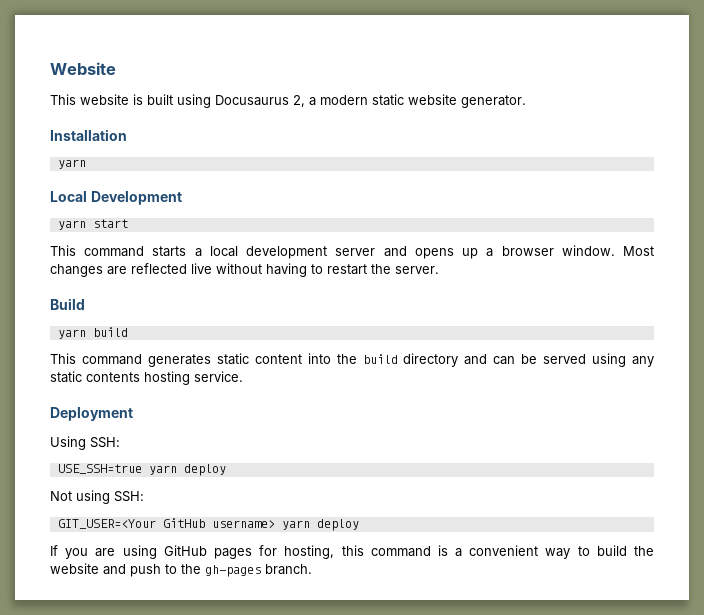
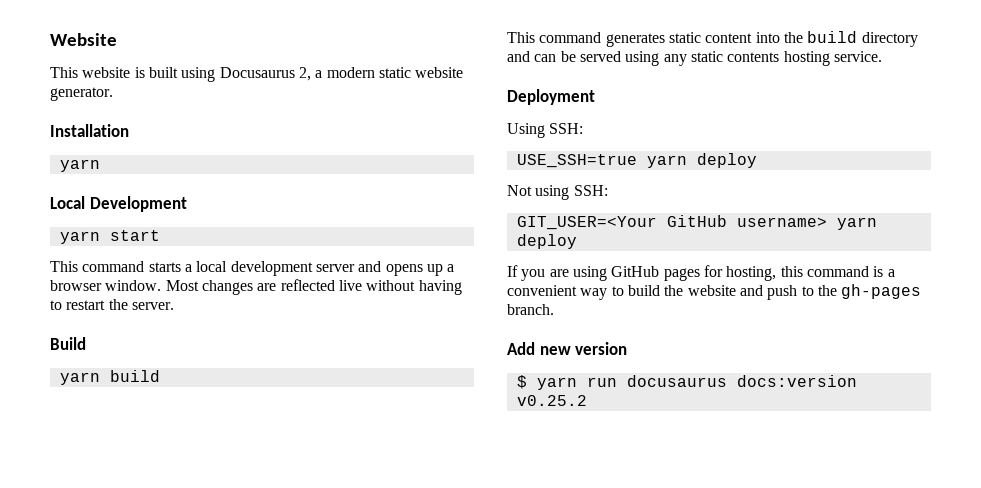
+ Add new version
+ $ yarn run docusaurus docs:version v0.25.2

